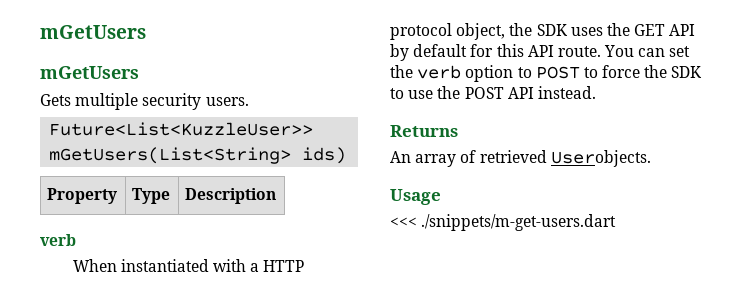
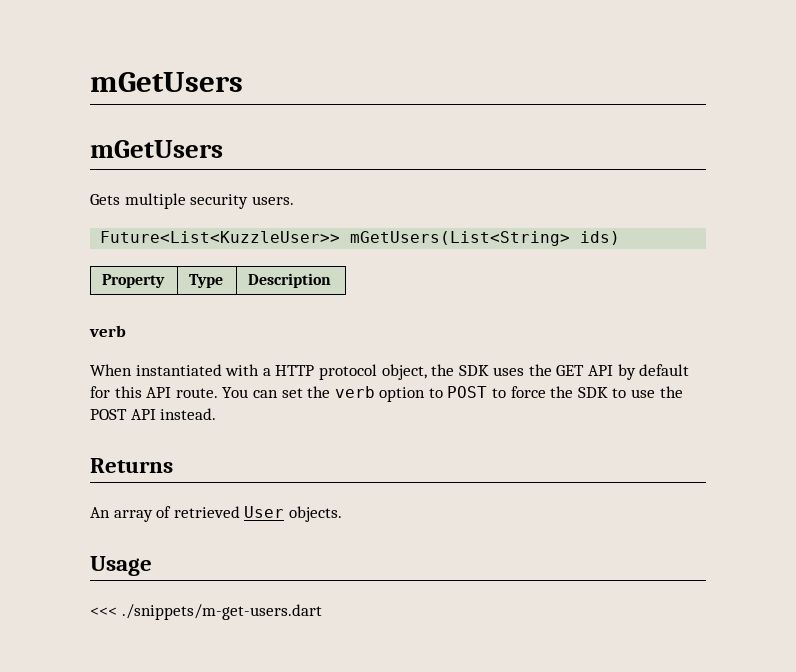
- An array of retrieved Userobjects.
+ An array of retrieved User objects.

